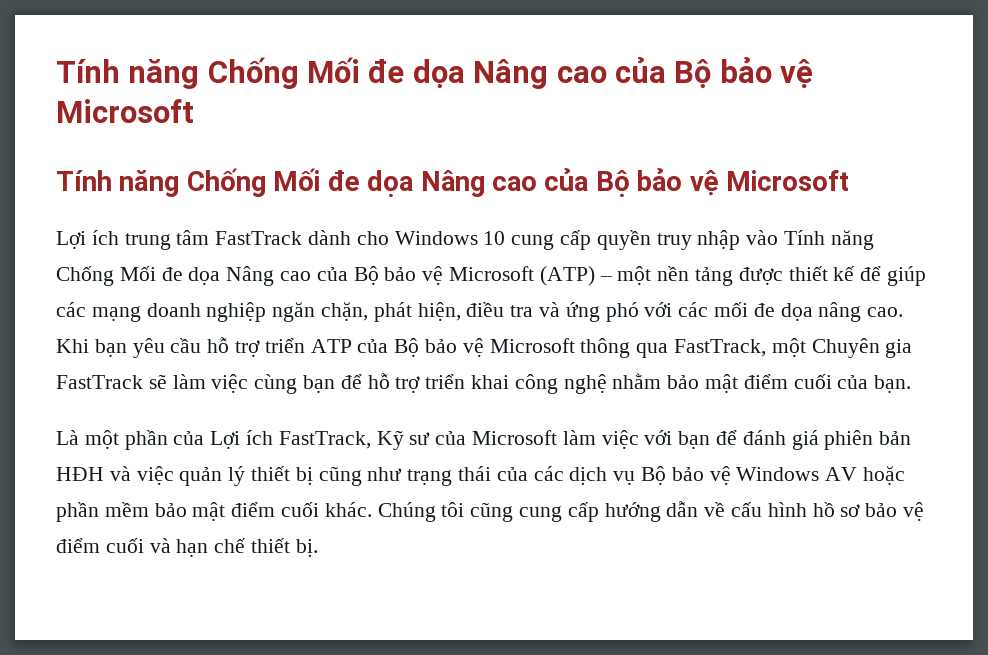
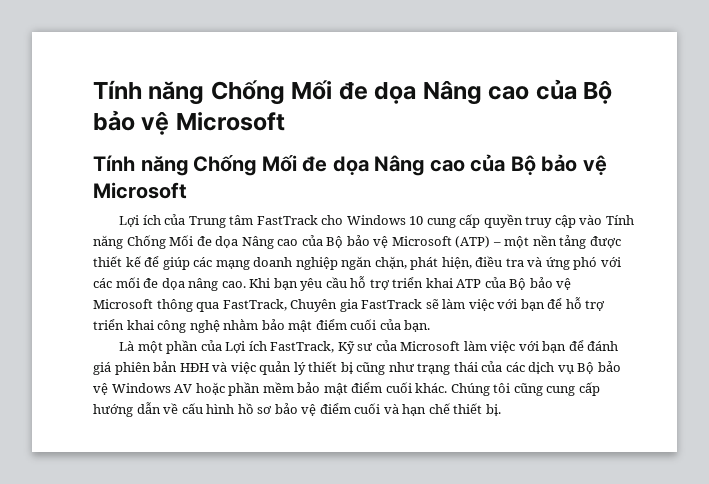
- Lợi ích trung tâm FastTrack dành cho Windows 10 cung cấp quyền truy nhập vào Tính năng Chống Mối đe dọa Nâng cao của Bộ bảo vệ Microsoft (ATP) – một nền tảng được thiết kế để giúp các mạng doanh nghiệp ngăn chặn, phát hiện, điều tra và ứng phó với các mối đe dọa nâng cao.
+ Lợi ích của Trung tâm FastTrack cho Windows 10 cung cấp quyền truy cập vào Tính năng Chống Mối đe dọa Nâng cao của Bộ bảo vệ Microsoft (ATP) – một nền tảng được thiết kế để giúp các mạng doanh nghiệp ngăn chặn, phát hiện, điều tra và ứng phó với các mối đe dọa nâng cao.
- Khi bạn yêu cầu hỗ trợ triển ATP của Bộ bảo vệ Microsoft thông qua FastTrack, một Chuyên gia FastTrack sẽ làm việc cùng bạn để hỗ trợ triển khai công nghệ nhằm bảo mật điểm cuối của bạn.
+ Khi bạn yêu cầu hỗ trợ triển khai ATP của Bộ bảo vệ Microsoft thông qua FastTrack, Chuyên gia FastTrack sẽ làm việc với bạn để hỗ trợ triển khai công nghệ nhằm bảo mật điểm cuối của bạn.

